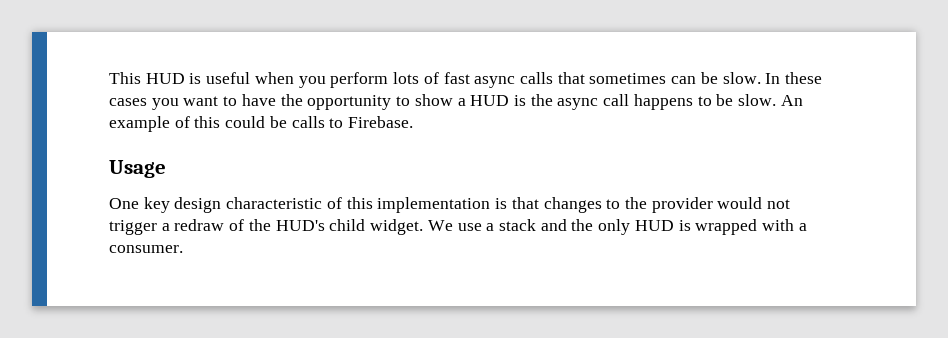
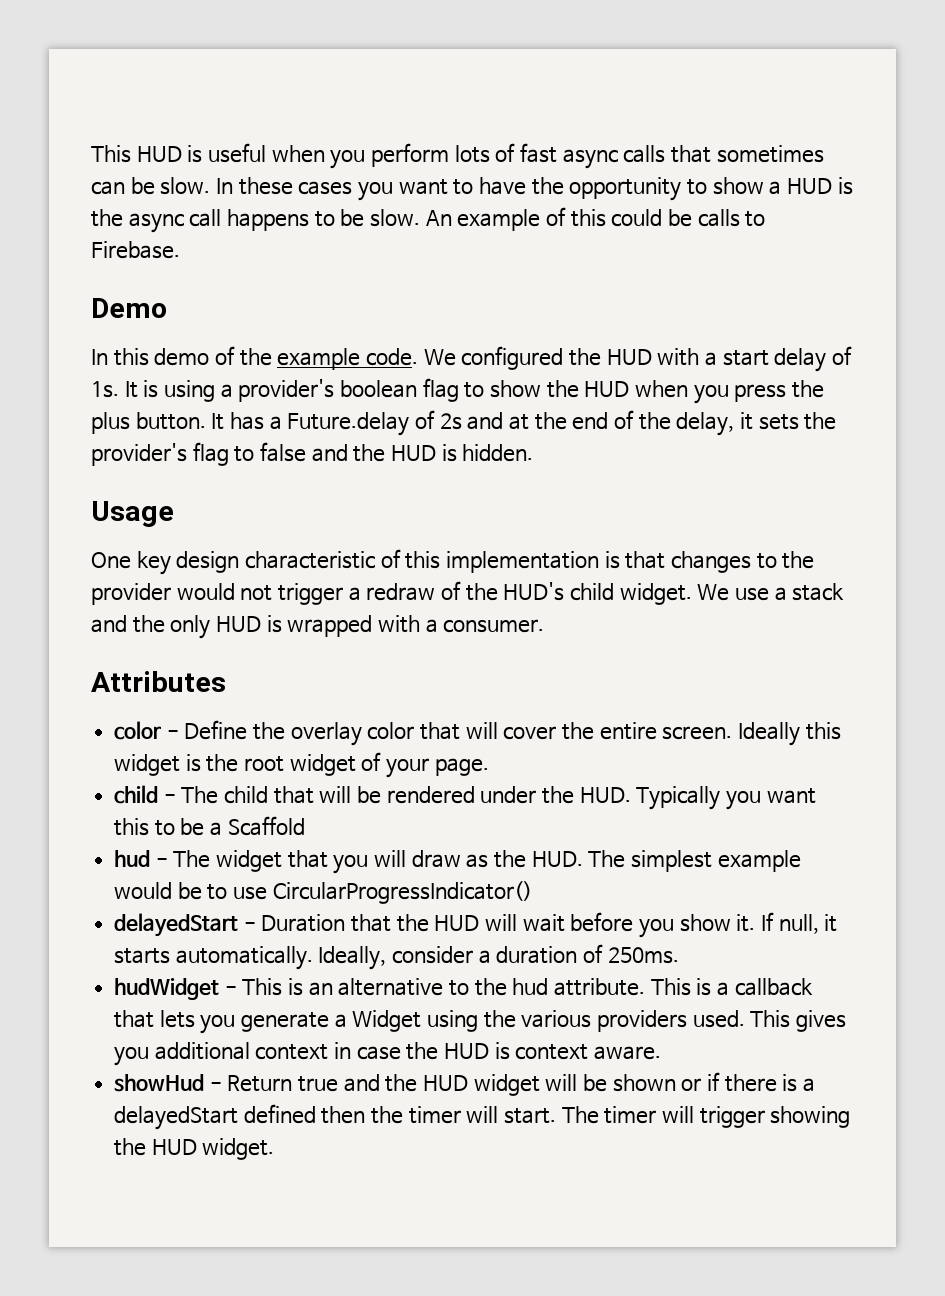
+ Demo
+ In this demo of the example code. We configured the HUD with a start delay of 1s. It is using a provider's boolean flag to show the HUD when you press the plus button. It has a Future.delay of 2s and at the end of the delay, it sets the provider's flag to false and the HUD is hidden.
+ Attributes
+ color - Define the overlay color that will cover the entire screen. Ideally this widget is the root widget of your page.
+ child - The child that will be rendered under the HUD. Typically you want this to be a Scaffold
+ hud - The widget that you will draw as the HUD. The simplest example would be to use CircularProgressIndicator()
+ delayedStart - Duration that the HUD will wait before you show it. If null, it starts automatically. Ideally, consider a duration of 250ms.
+ hudWidget - This is an alternative to the hud attribute. This is a callback that lets you generate a Widget using the various providers used. This gives you additional context in case the HUD is context aware.
+ showHud - Return true and the HUD widget will be shown or if there is a delayedStart defined then the timer will start. The timer will trigger showing the HUD widget.

